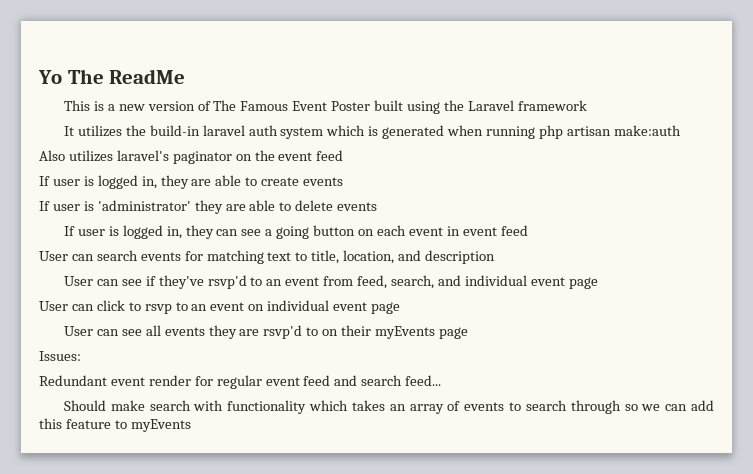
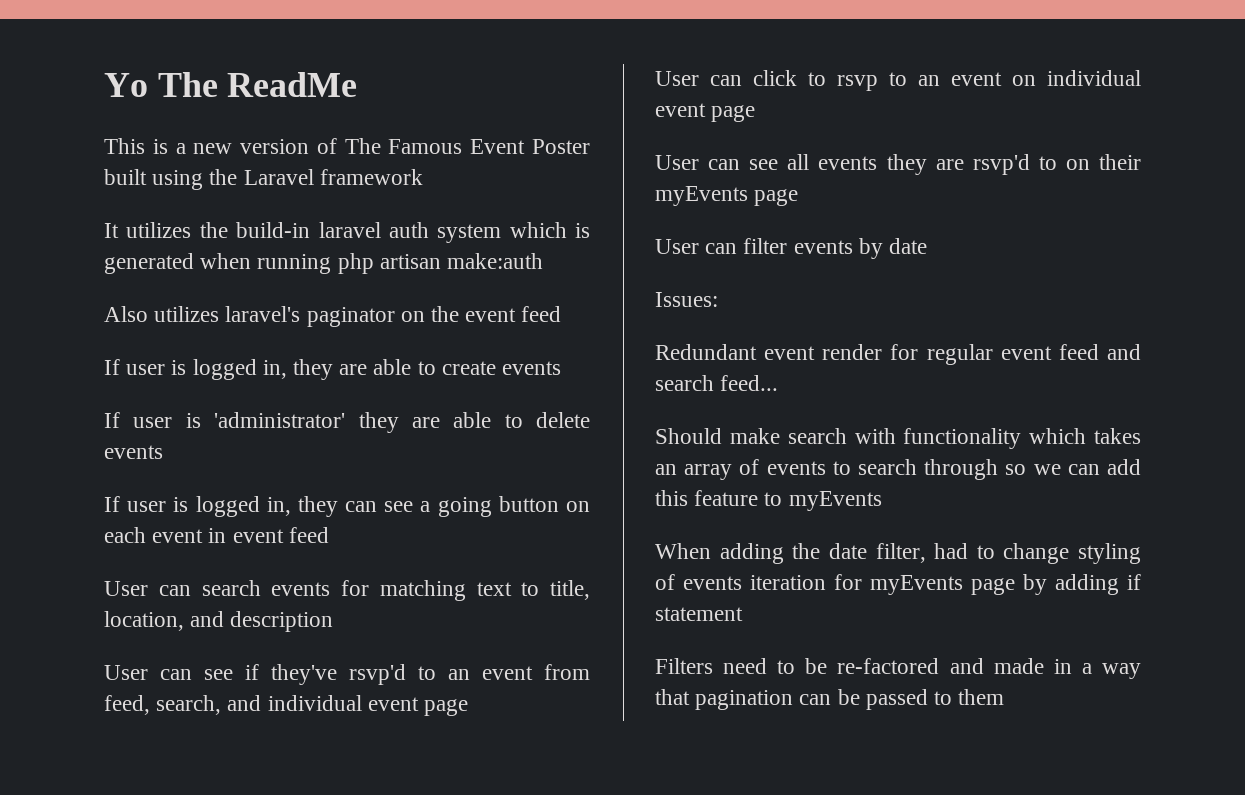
+ User can filter events by date
+ When adding the date filter, had to change styling of events iteration for myEvents page by adding if statement
+ Filters need to be re-factored and made in a way that pagination can be passed to them

